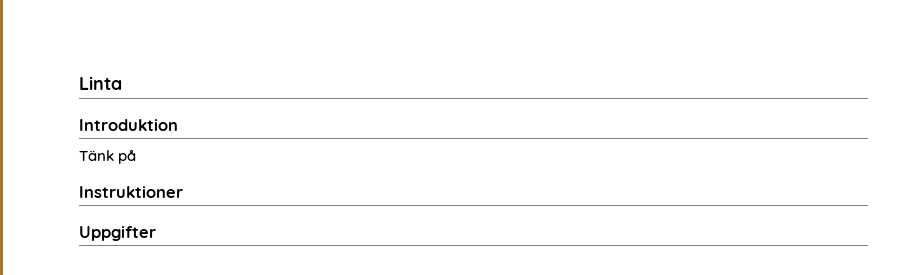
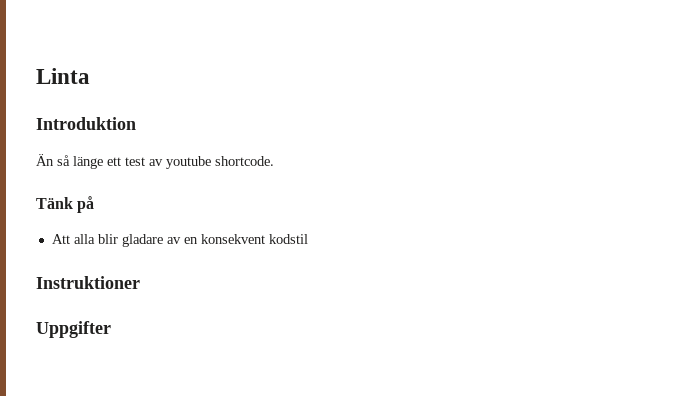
+ Än så länge ett test av youtube shortcode.
  Tänk på
+ Att alla blir gladare av en konsekvent kodstil

